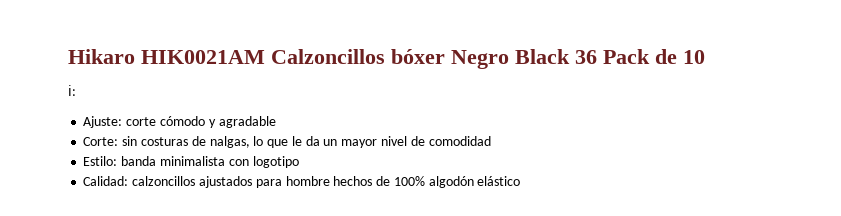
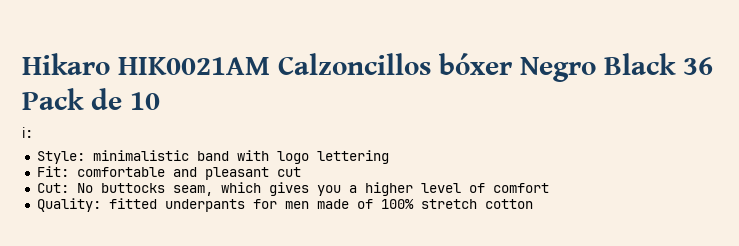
- Ajuste: corte cómodo y agradable
- Corte: sin costuras de nalgas, lo que le da un mayor nivel de comodidad
- Estilo: banda minimalista con logotipo
- Calidad: calzoncillos ajustados para hombre hechos de 100% algodón elástico
+ Style: minimalistic band with logo lettering
+ Fit: comfortable and pleasant cut
+ Cut: No buttocks seam, which gives you a higher level of comfort
+ Quality: fitted underpants for men made of 100% stretch cotton

